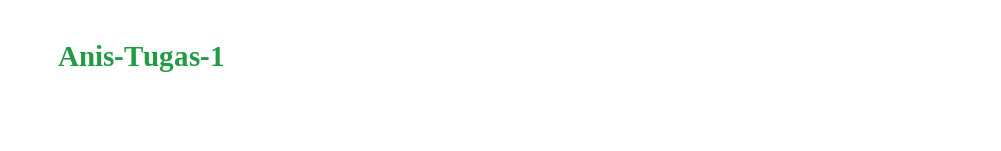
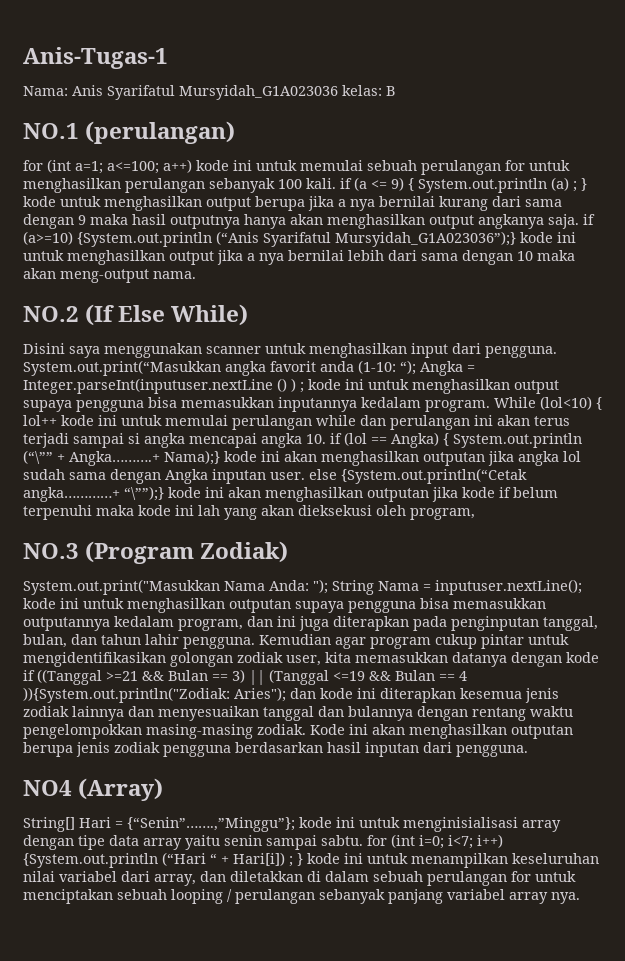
+ Nama: Anis Syarifatul Mursyidah_G1A023036 kelas: B
+ NO.1 (perulangan)
+ for (int a=1; a<=100; a++) kode ini untuk memulai sebuah perulangan for untuk menghasilkan perulangan sebanyak 100 kali. if (a <= 9) { System.out.println (a) ; } kode untuk menghasilkan output berupa jika a nya bernilai kurang dari sama dengan 9 maka hasil outputnya hanya akan menghasilkan output angkanya saja. if (a>=10) {System.out.println (“Anis Syarifatul Mursyidah_G1A023036”);} kode ini untuk menghasilkan output jika a nya bernilai lebih dari sama dengan 10 maka akan meng-output nama.
+ NO.2 (If Else While)
+ Disini saya menggunakan scanner untuk menghasilkan input dari pengguna. System.out.print(“Masukkan angka favorit anda (1-10: “); Angka = Integer.parseInt(inputuser.nextLine () ) ; kode ini untuk menghasilkan output supaya pengguna bisa memasukkan inputannya kedalam program. While (lol<10) { lol++ kode ini untuk memulai perulangan while dan perulangan ini akan terus terjadi sampai si angka mencapai angka 10. if (lol == Angka) { System.out.println (“\”” + Angka……….+ Nama);} kode ini akan menghasilkan outputan jika angka lol sudah sama dengan Angka inputan user. else {System.out.println(“Cetak angka…………+ “\””);} kode ini akan menghasilkan outputan jika kode if belum terpenuhi maka kode ini lah yang akan dieksekusi oleh program,
+ NO.3 (Program Zodiak)
+ System.out.print("Masukkan Nama Anda: "); String Nama = inputuser.nextLine(); kode ini untuk menghasilkan outputan supaya pengguna bisa memasukkan outputannya kedalam program, dan ini juga diterapkan pada penginputan tanggal, bulan, dan tahun lahir pengguna. Kemudian agar program cukup pintar untuk mengidentifikasikan golongan zodiak user, kita memasukkan datanya dengan kode if ((Tanggal >=21 && Bulan == 3) || (Tanggal <=19 && Bulan == 4 )){System.out.println("Zodiak: Aries"); dan kode ini diterapkan kesemua jenis zodiak lainnya dan menyesuaikan tanggal dan bulannya dengan rentang waktu pengelompokkan masing-masing zodiak. Kode ini akan menghasilkan outputan berupa jenis zodiak pengguna berdasarkan hasil inputan dari pengguna.
+ NO4 (Array)
+ String[] Hari = {“Senin”…….,”Minggu”}; kode ini untuk menginisialisasi array dengan tipe data array yaitu senin sampai sabtu. for (int i=0; i<7; i++) {System.out.println (“Hari “ + Hari[i]) ; } kode ini untuk menampilkan keseluruhan nilai variabel dari array, dan diletakkan di dalam sebuah perulangan for untuk menciptakan sebuah looping / perulangan sebanyak panjang variabel array nya.

